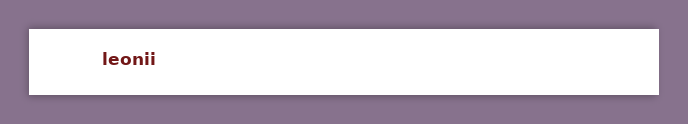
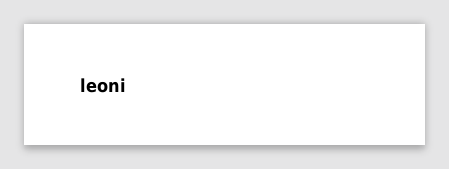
- leonii
+ leoni

